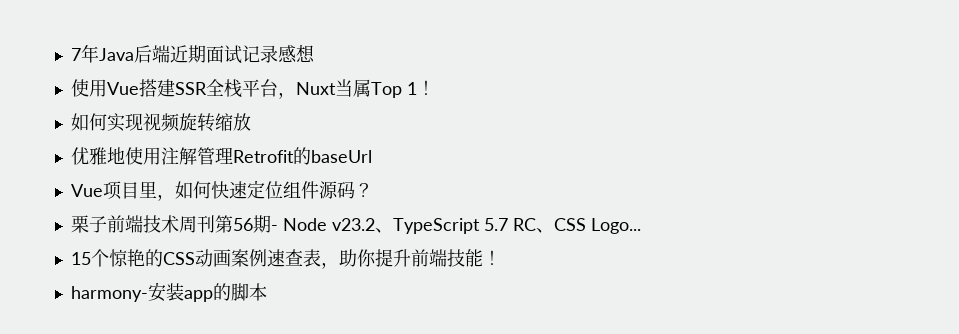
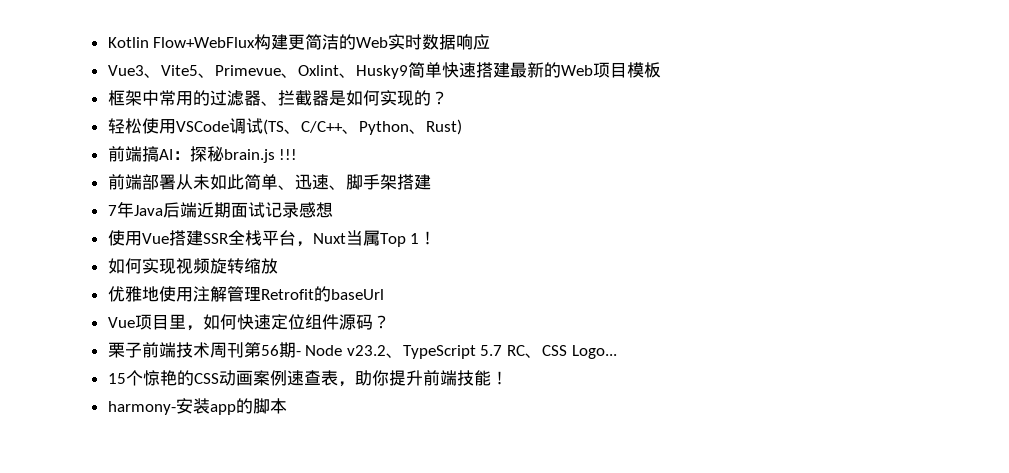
+ Kotlin Flow+WebFlux构建更简洁的Web实时数据响应
+ Vue3、Vite5、Primevue、Oxlint、Husky9简单快速搭建最新的Web项目模板
+ 框架中常用的过滤器、拦截器是如何实现的？
+ 轻松使用VSCode调试(TS、C/C++、Python、Rust)
+ 前端搞AI：探秘brain.js !!!
+ 前端部署从未如此简单、迅速、脚手架搭建

